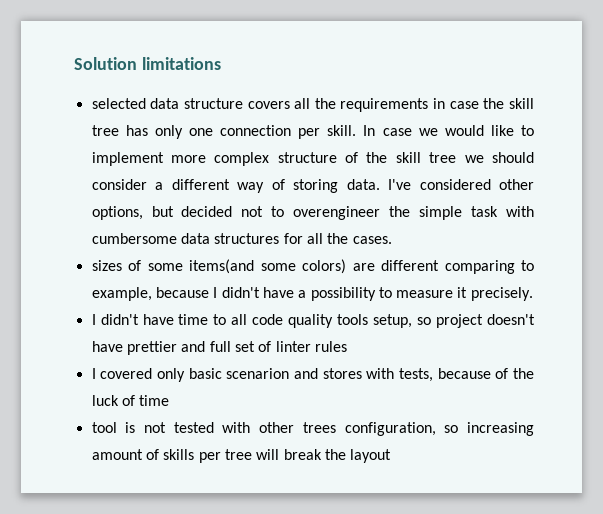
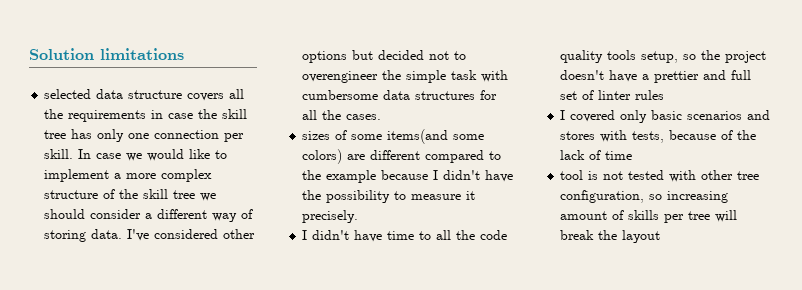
- In case we would like to implement more complex structure of the skill tree we should consider a different way of storing data.
+ In case we would like to implement a more complex structure of the skill tree we should consider a different way of storing data.
- I've considered other options, but decided not to overengineer the simple task with cumbersome data structures for all the cases.
+ I've considered other options but decided not to overengineer the simple task with cumbersome data structures for all the cases.
- sizes of some items(and some colors) are different comparing to example, because I didn't have a possibility to measure it precisely.
+ sizes of some items(and some colors) are different compared to the example because I didn't have the possibility to measure it precisely.
- I didn't have time to all code quality tools setup, so project doesn't have prettier and full set of linter rules
+ I didn't have time to all the code quality tools setup, so the project doesn't have a prettier and full set of linter rules
- I covered only basic scenarion and stores with tests, because of the luck of time
+ I covered only basic scenarios and stores with tests, because of the lack of time
- tool is not tested with other trees configuration, so increasing amount of skills per tree will break the layout
+ tool is not tested with other tree configuration, so increasing amount of skills per tree will break the layout

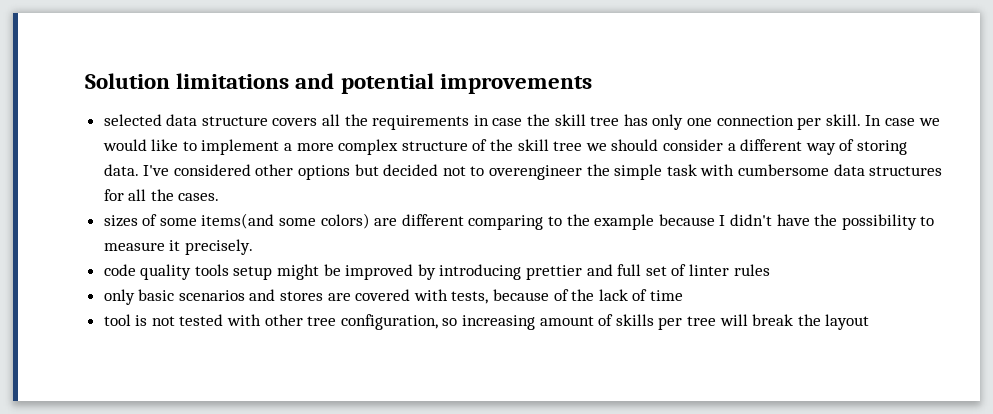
- Solution limitations
+ Solution limitations and potential improvements
- sizes of some items(and some colors) are different compared to the example because I didn't have the possibility to measure it precisely.
+ sizes of some items(and some colors) are different comparing to the example because I didn't have the possibility to measure it precisely.
- I didn't have time to all the code quality tools setup, so the project doesn't have a prettier and full set of linter rules
+ code quality tools setup might be improved by introducing prettier and full set of linter rules
- I covered only basic scenarios and stores with tests, because of the lack of time
+ only basic scenarios and stores are covered with tests, because of the lack of time

